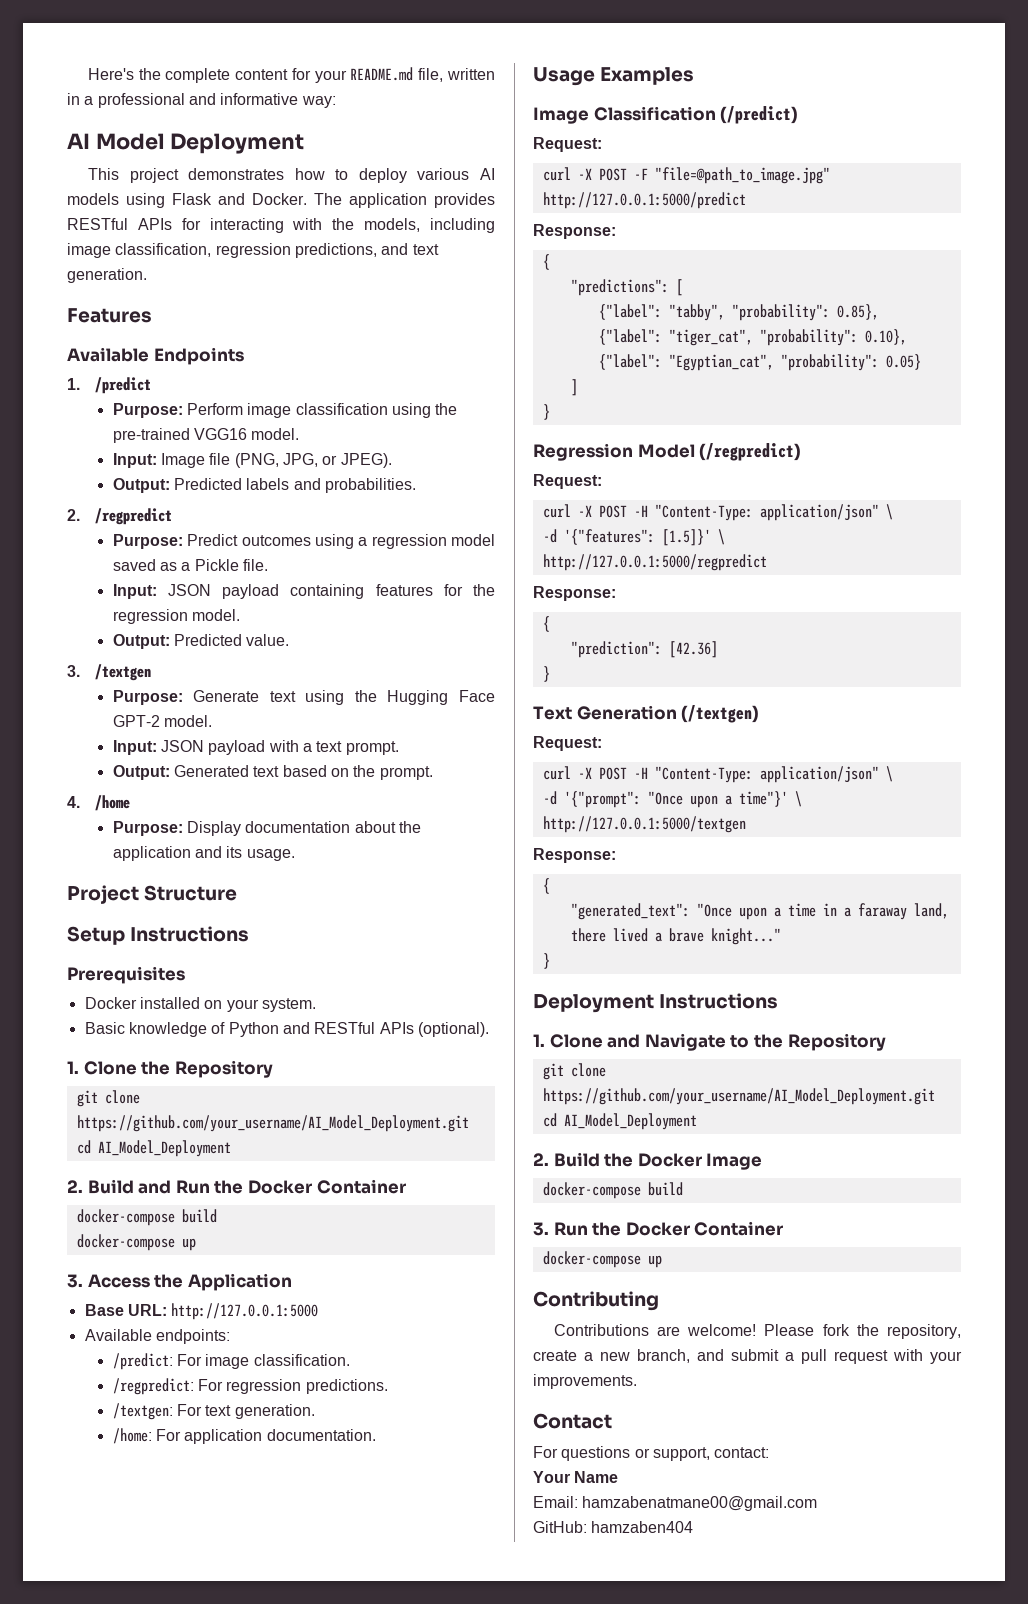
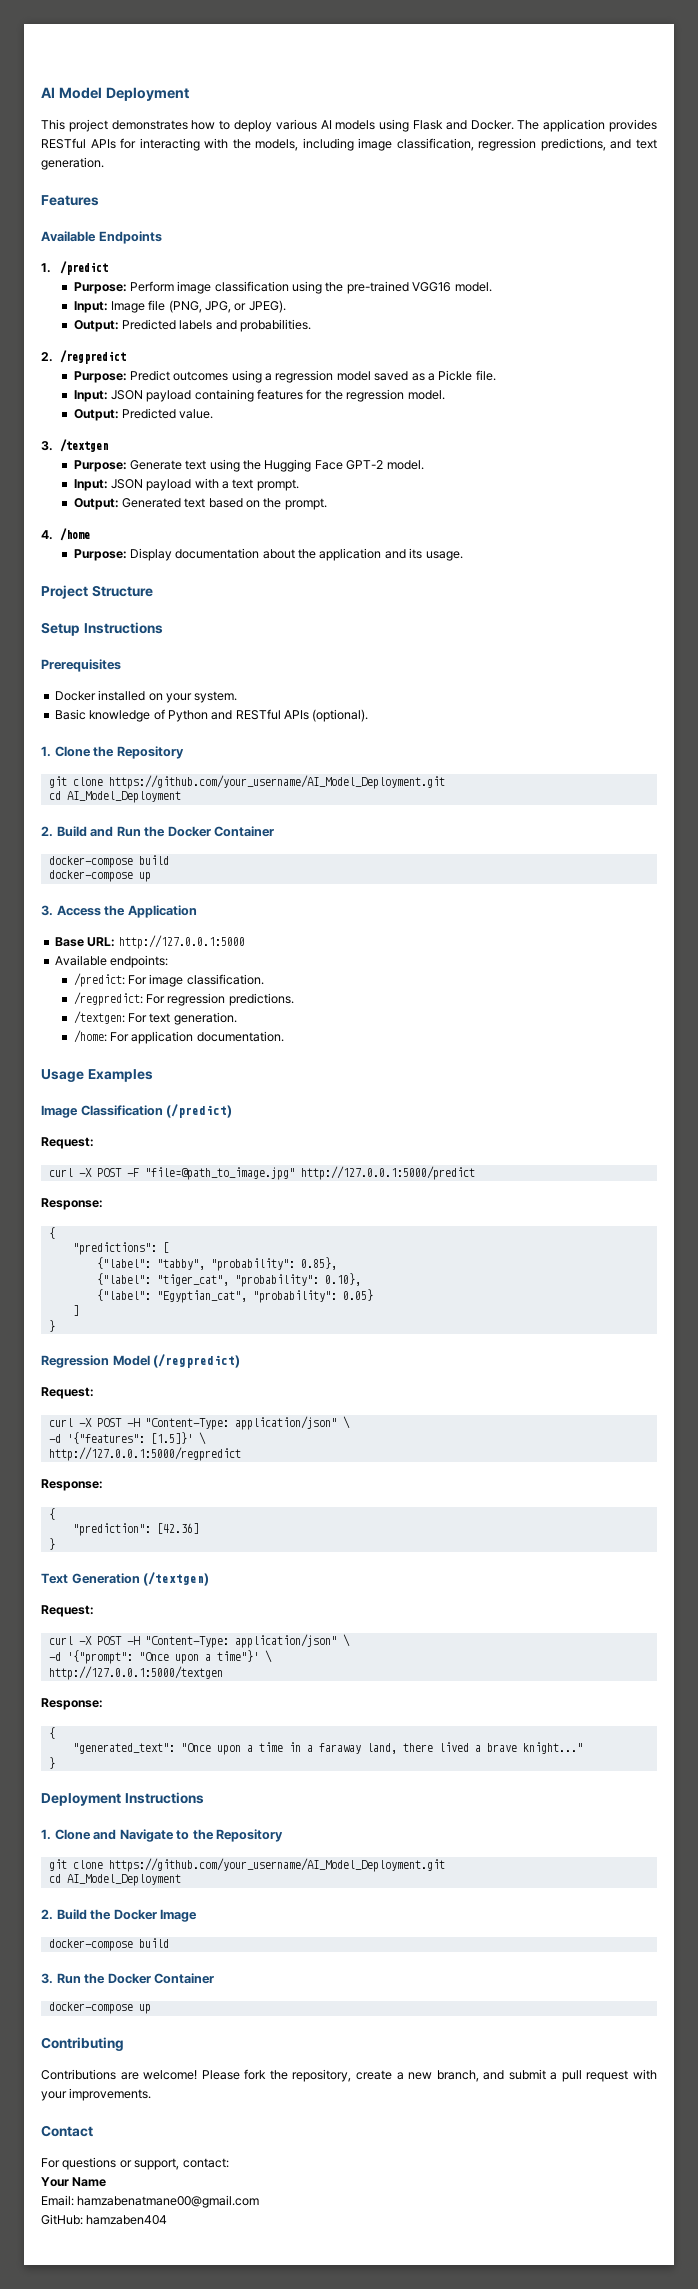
- Here's the complete content for your README.md file, written in a professional and informative way:

